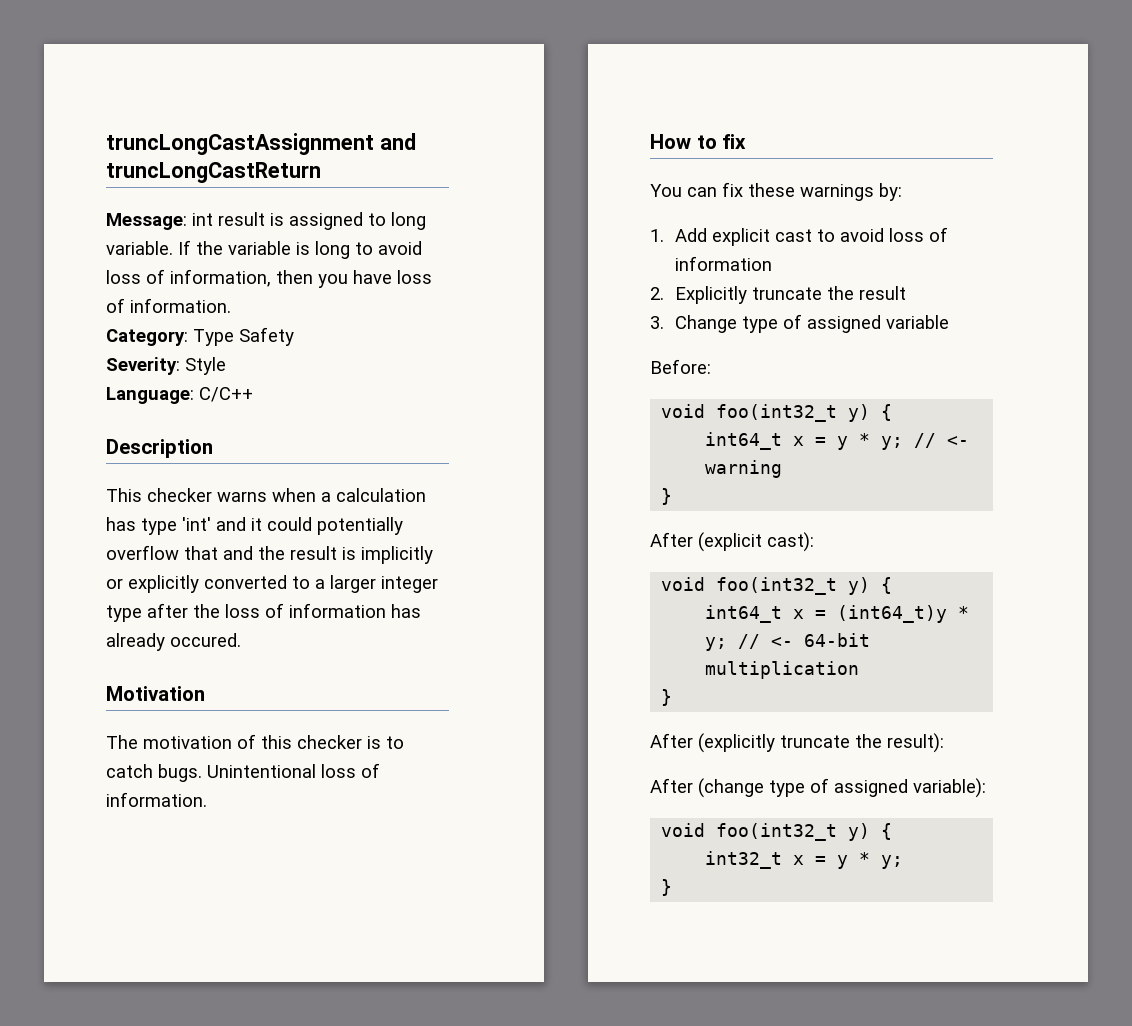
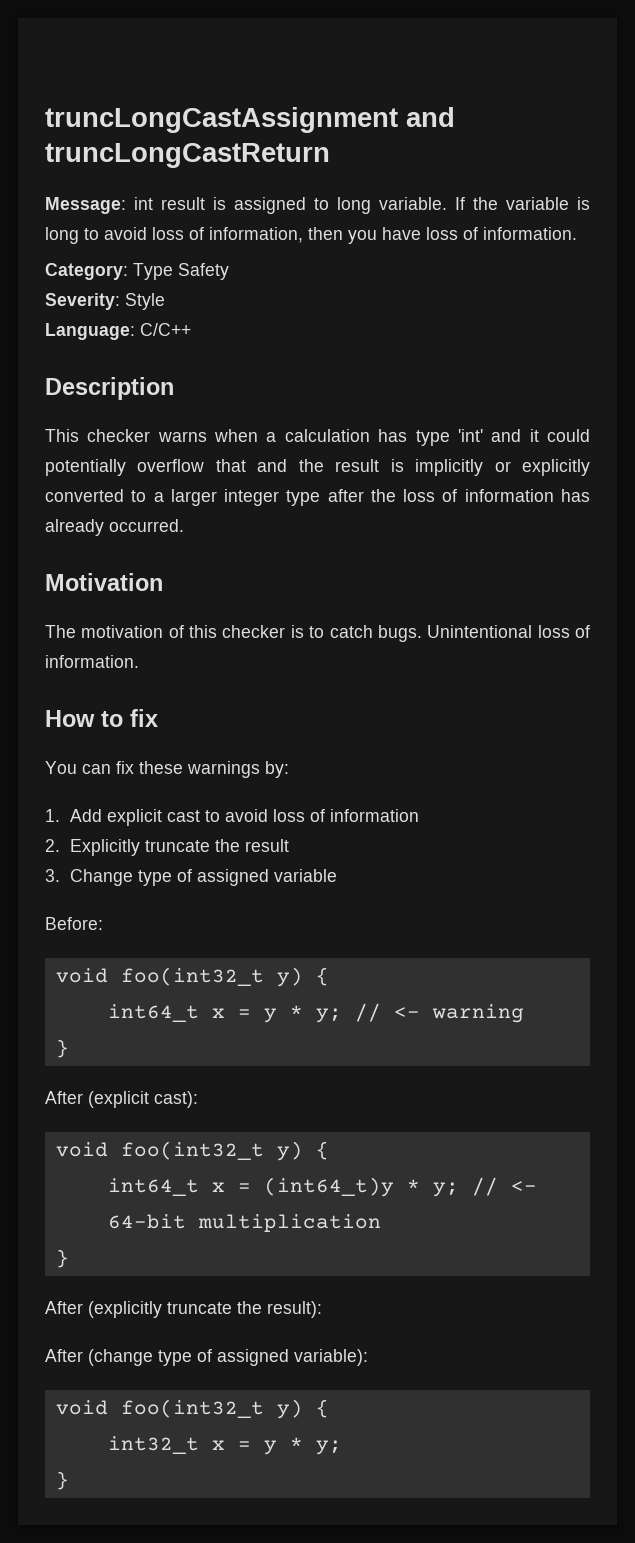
- This checker warns when a calculation has type 'int' and it could potentially overflow that and the result is implicitly or explicitly converted to a larger integer type after the loss of information has already occured.
+ This checker warns when a calculation has type 'int' and it could potentially overflow that and the result is implicitly or explicitly converted to a larger integer type after the loss of information has already occurred.

